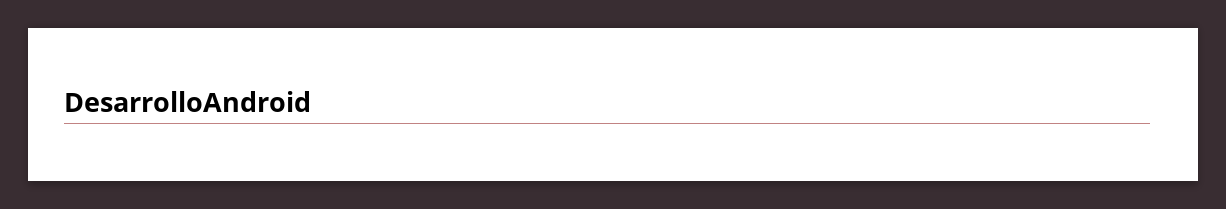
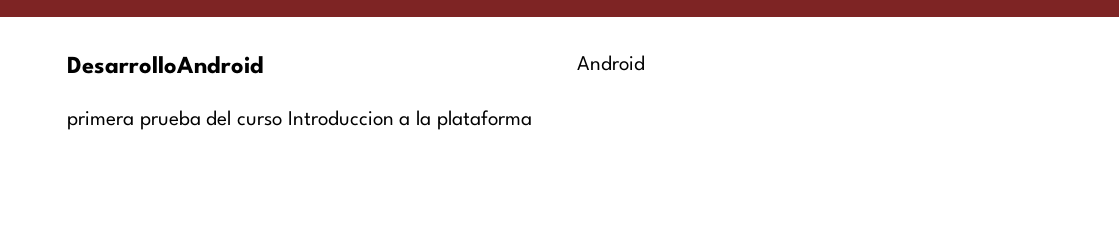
+ primera prueba del curso Introduccion a la plataforma Android

